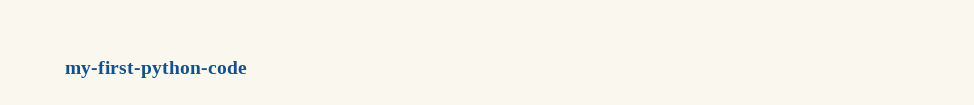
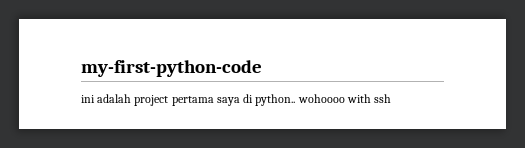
+ ini adalah project pertama saya di python.. wohoooo with ssh

